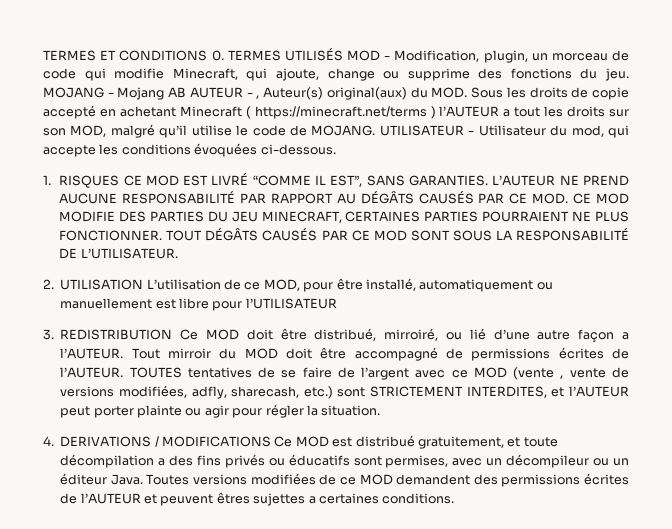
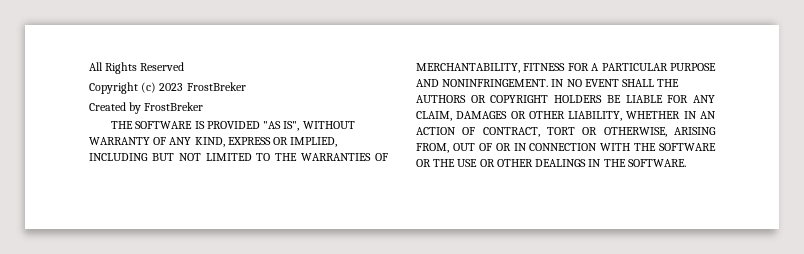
- TERMES ET CONDITIONS 0. TERMES UTILISÉS MOD - Modification, plugin, un morceau de code qui modifie Minecraft, qui ajoute, change ou supprime des fonctions du jeu. MOJANG - Mojang AB AUTEUR - , Auteur(s) original(aux) du MOD. Sous les droits de copie accepté en achetant Minecraft ( https://minecraft.net/terms ) l’AUTEUR a tout les droits sur son MOD, malgré qu’il utilise le code de MOJANG. UTILISATEUR - Utilisateur du mod, qui accepte les conditions évoquées ci-dessous.
- 1. RISQUES CE MOD EST LIVRÉ “COMME IL EST”, SANS GARANTIES. L’AUTEUR NE PREND AUCUNE RESPONSABILITÉ PAR RAPPORT AU DÉGÂTS CAUSÉS PAR CE MOD. CE MOD MODIFIE DES PARTIES DU JEU MINECRAFT, CERTAINES PARTIES POURRAIENT NE PLUS FONCTIONNER. TOUT DÉGÂTS CAUSÉS PAR CE MOD SONT SOUS LA RESPONSABILITÉ DE L’UTILISATEUR.
- 2. UTILISATION L’utilisation de ce MOD, pour être installé, automatiquement ou manuellement est libre pour l’UTILISATEUR
- 3. REDISTRIBUTION Ce MOD doit être distribué, mirroiré, ou lié d’une autre façon a l’AUTEUR. Tout mirroir du MOD doit être accompagné de permissions écrites de l’AUTEUR. TOUTES tentatives de se faire de l’argent avec ce MOD (vente , vente de versions modifiées, adfly, sharecash, etc.) sont STRICTEMENT INTERDITES, et l’AUTEUR peut porter plainte ou agir pour régler la situation.
- 4. DERIVATIONS / MODIFICATIONS Ce MOD est distribué gratuitement, et toute décompilation a des fins privés ou éducatifs sont permises, avec un décompileur ou un éditeur Java. Toutes versions modifiées de ce MOD demandent des permissions écrites de l’AUTEUR et peuvent êtres sujettes a certaines conditions.
+ All Rights Reserved
+ Copyright (c) 2023 FrostBreker
+ Created by FrostBreker
+ THE SOFTWARE IS PROVIDED "AS IS", WITHOUT WARRANTY OF ANY KIND, EXPRESS OR IMPLIED, INCLUDING BUT NOT LIMITED TO THE WARRANTIES OF MERCHANTABILITY, FITNESS FOR A PARTICULAR PURPOSE AND NONINFRINGEMENT. IN NO EVENT SHALL THE AUTHORS OR COPYRIGHT HOLDERS BE LIABLE FOR ANY CLAIM, DAMAGES OR OTHER LIABILITY, WHETHER IN AN ACTION OF CONTRACT, TORT OR OTHERWISE, ARISING FROM, OUT OF OR IN CONNECTION WITH THE SOFTWARE OR THE USE OR OTHER DEALINGS IN THE SOFTWARE.

